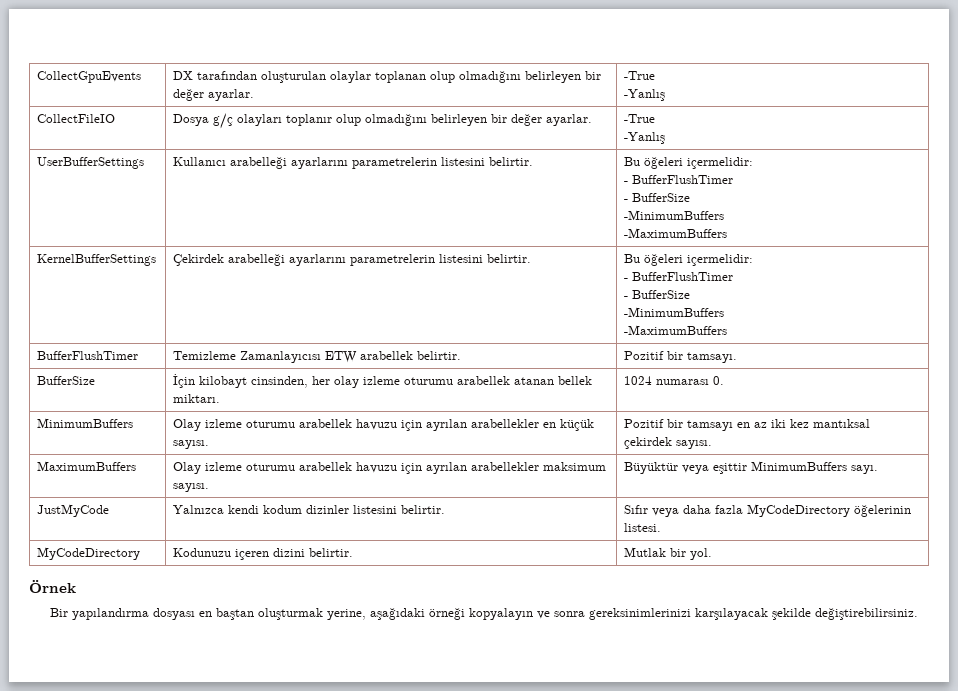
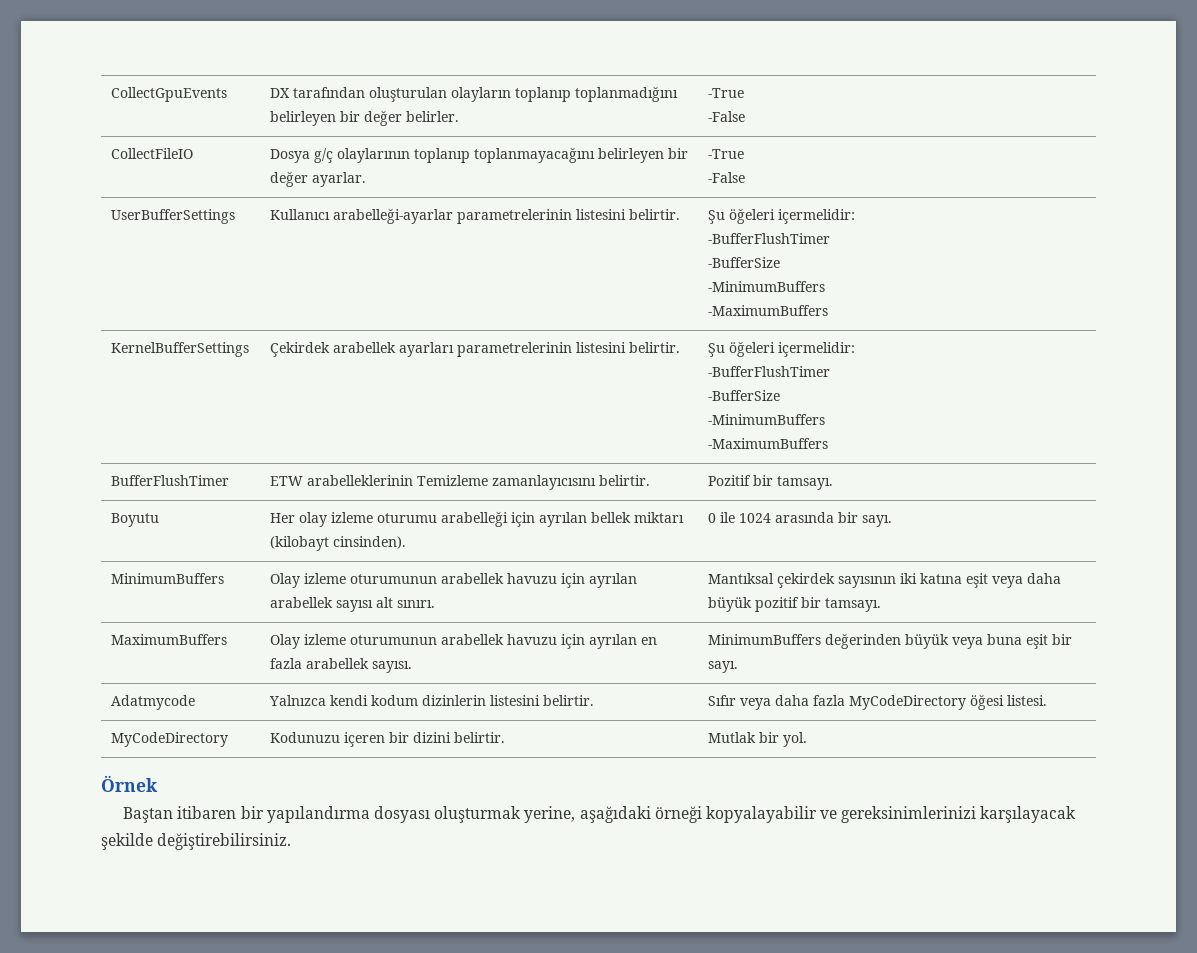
- CollectGpuEvents | DX tarafından oluşturulan olaylar toplanan olup olmadığını belirleyen bir değer ayarlar. | -True
- -Yanlış
- CollectFileIO | Dosya g/ç olayları toplanır olup olmadığını belirleyen bir değer ayarlar. | -True
- -Yanlış
+ CollectGpuEvents | DX tarafından oluşturulan olayların toplanıp toplanmadığını belirleyen bir değer belirler. | -True
+ -False
+ CollectFileIO | Dosya g/ç olaylarının toplanıp toplanmayacağını belirleyen bir değer ayarlar. | -True
+ -False
- UserBufferSettings | Kullanıcı arabelleği ayarlarını parametrelerin listesini belirtir. | Bu öğeleri içermelidir:
- - BufferFlushTimer
- - BufferSize
+ UserBufferSettings | Kullanıcı arabelleği-ayarlar parametrelerinin listesini belirtir. | Şu öğeleri içermelidir:
+ -BufferFlushTimer
+ -BufferSize
- KernelBufferSettings | Çekirdek arabelleği ayarlarını parametrelerin listesini belirtir. | Bu öğeleri içermelidir:
- - BufferFlushTimer
- - BufferSize
+ KernelBufferSettings | Çekirdek arabellek ayarları parametrelerinin listesini belirtir. | Şu öğeleri içermelidir:
+ -BufferFlushTimer
+ -BufferSize
- BufferFlushTimer | Temizleme Zamanlayıcısı ETW arabellek belirtir. | Pozitif bir tamsayı.
+ BufferFlushTimer | ETW arabelleklerinin Temizleme zamanlayıcısını belirtir. | Pozitif bir tamsayı.
- BufferSize | İçin kilobayt cinsinden, her olay izleme oturumu arabellek atanan bellek miktarı. | 1024 numarası 0.
+ Boyutu | Her olay izleme oturumu arabelleği için ayrılan bellek miktarı (kilobayt cinsinden). | 0 ile 1024 arasında bir sayı.
- MinimumBuffers | Olay izleme oturumu arabellek havuzu için ayrılan arabellekler en küçük sayısı. | Pozitif bir tamsayı en az iki kez mantıksal çekirdek sayısı.
+ MinimumBuffers | Olay izleme oturumunun arabellek havuzu için ayrılan arabellek sayısı alt sınırı. | Mantıksal çekirdek sayısının iki katına eşit veya daha büyük pozitif bir tamsayı.
- MaximumBuffers | Olay izleme oturumu arabellek havuzu için ayrılan arabellekler maksimum sayısı. | Büyüktür veya eşittir MinimumBuffers sayı.
- JustMyCode | Yalnızca kendi kodum dizinler listesini belirtir. | Sıfır veya daha fazla MyCodeDirectory öğelerinin listesi.
+ MaximumBuffers | Olay izleme oturumunun arabellek havuzu için ayrılan en fazla arabellek sayısı. | MinimumBuffers değerinden büyük veya buna eşit bir sayı.
+ Adatmycode | Yalnızca kendi kodum dizinlerin listesini belirtir. | Sıfır veya daha fazla MyCodeDirectory öğesi listesi.
- MyCodeDirectory | Kodunuzu içeren dizini belirtir. | Mutlak bir yol.
+ MyCodeDirectory | Kodunuzu içeren bir dizini belirtir. | Mutlak bir yol.
- Bir yapılandırma dosyası en baştan oluşturmak yerine, aşağıdaki örneği kopyalayın ve sonra gereksinimlerinizi karşılayacak şekilde değiştirebilirsiniz.
+ Baştan itibaren bir yapılandırma dosyası oluşturmak yerine, aşağıdaki örneği kopyalayabilir ve gereksinimlerinizi karşılayacak şekilde değiştirebilirsiniz.

